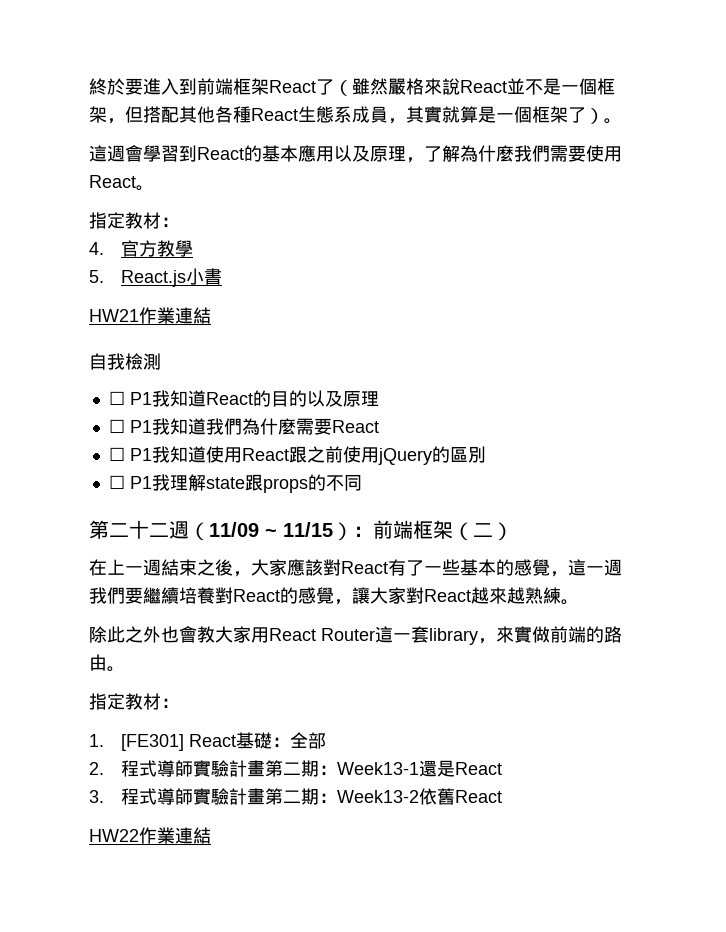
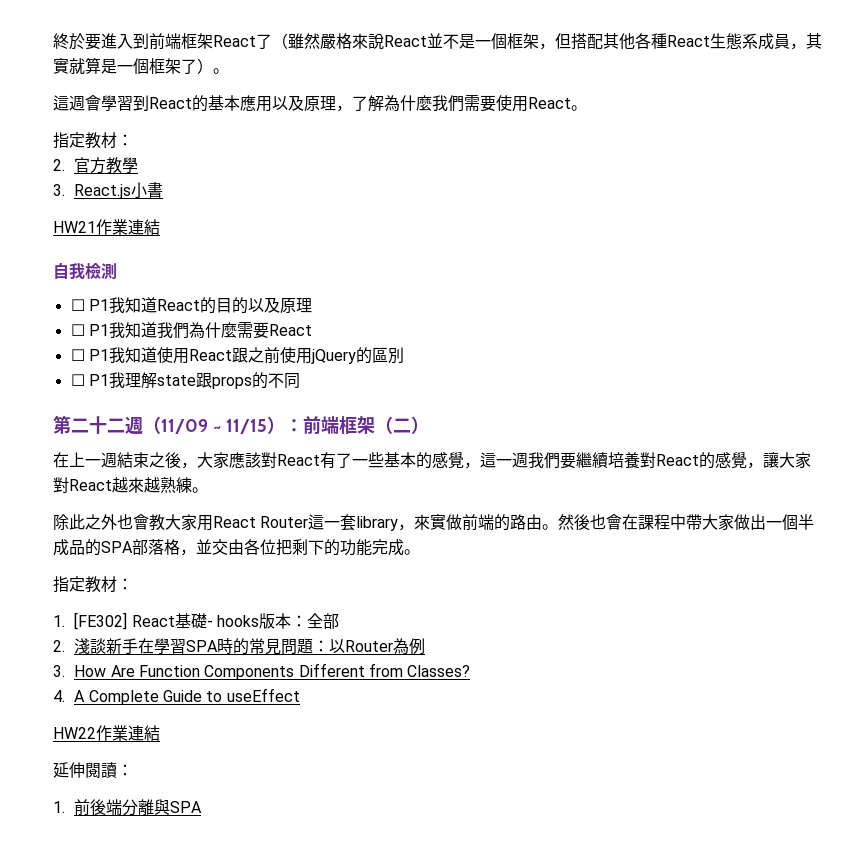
- 4.官方教學
+ 2.官方教學
- 5. React.js小書
+ 3. React.js小書
+ 然後也會在課程中帶大家做出一個半成品的SPA部落格，並交由各位把剩下的功能完成。
- 1. [FE301] React基礎：全部
+ 1. [FE302] React基礎- hooks版本：全部
- 2.程式導師實驗計畫第二期：Week13-1還是React
- 3.程式導師實驗計畫第二期：Week13-2依舊React
+ 2.淺談新手在學習SPA時的常見問題：以Router為例
+ 3. How Are Function Components Different from Classes?
+ 4. A Complete Guide to useEffect
  HW22作業連結
+ 延伸閱讀：
+ 1.前後端分離與SPA

